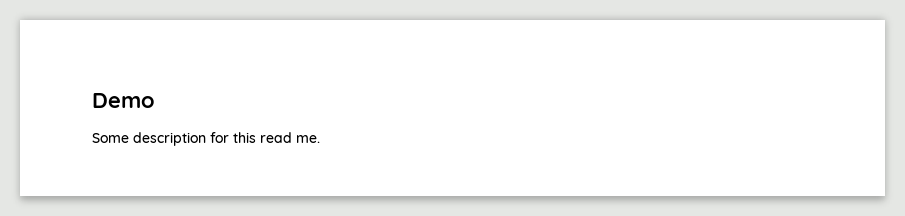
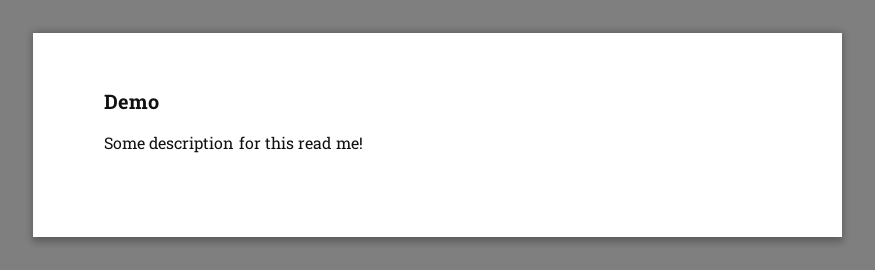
- Some description for this read me.
+ Some description for this read me!

